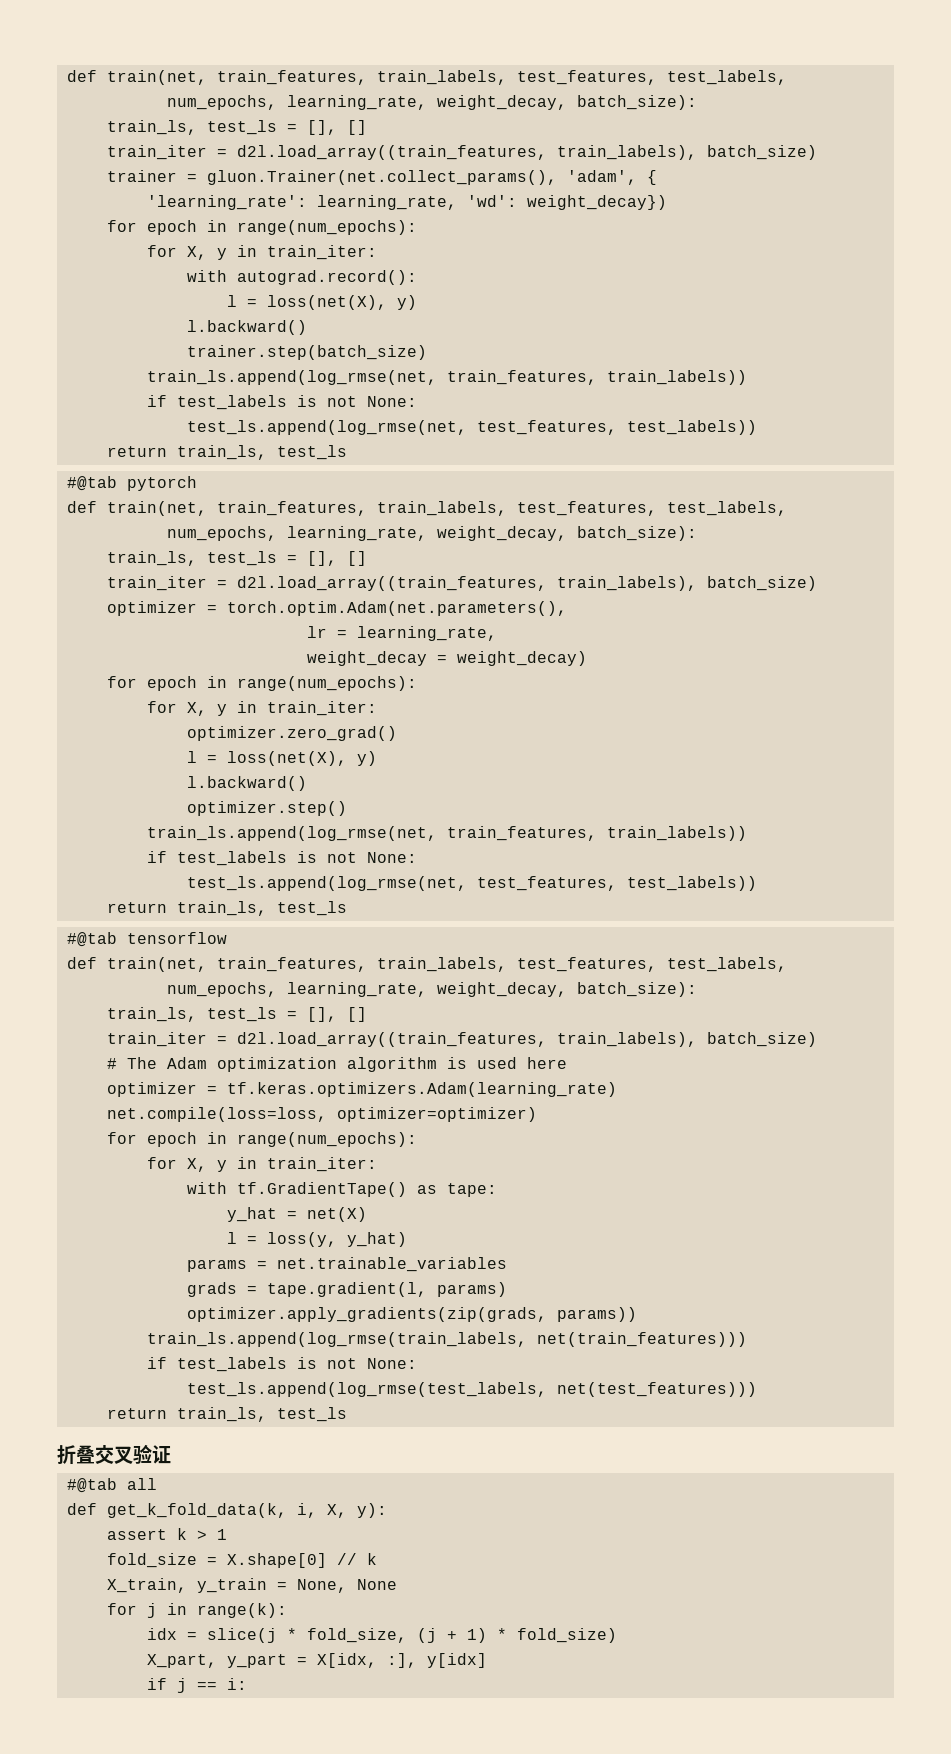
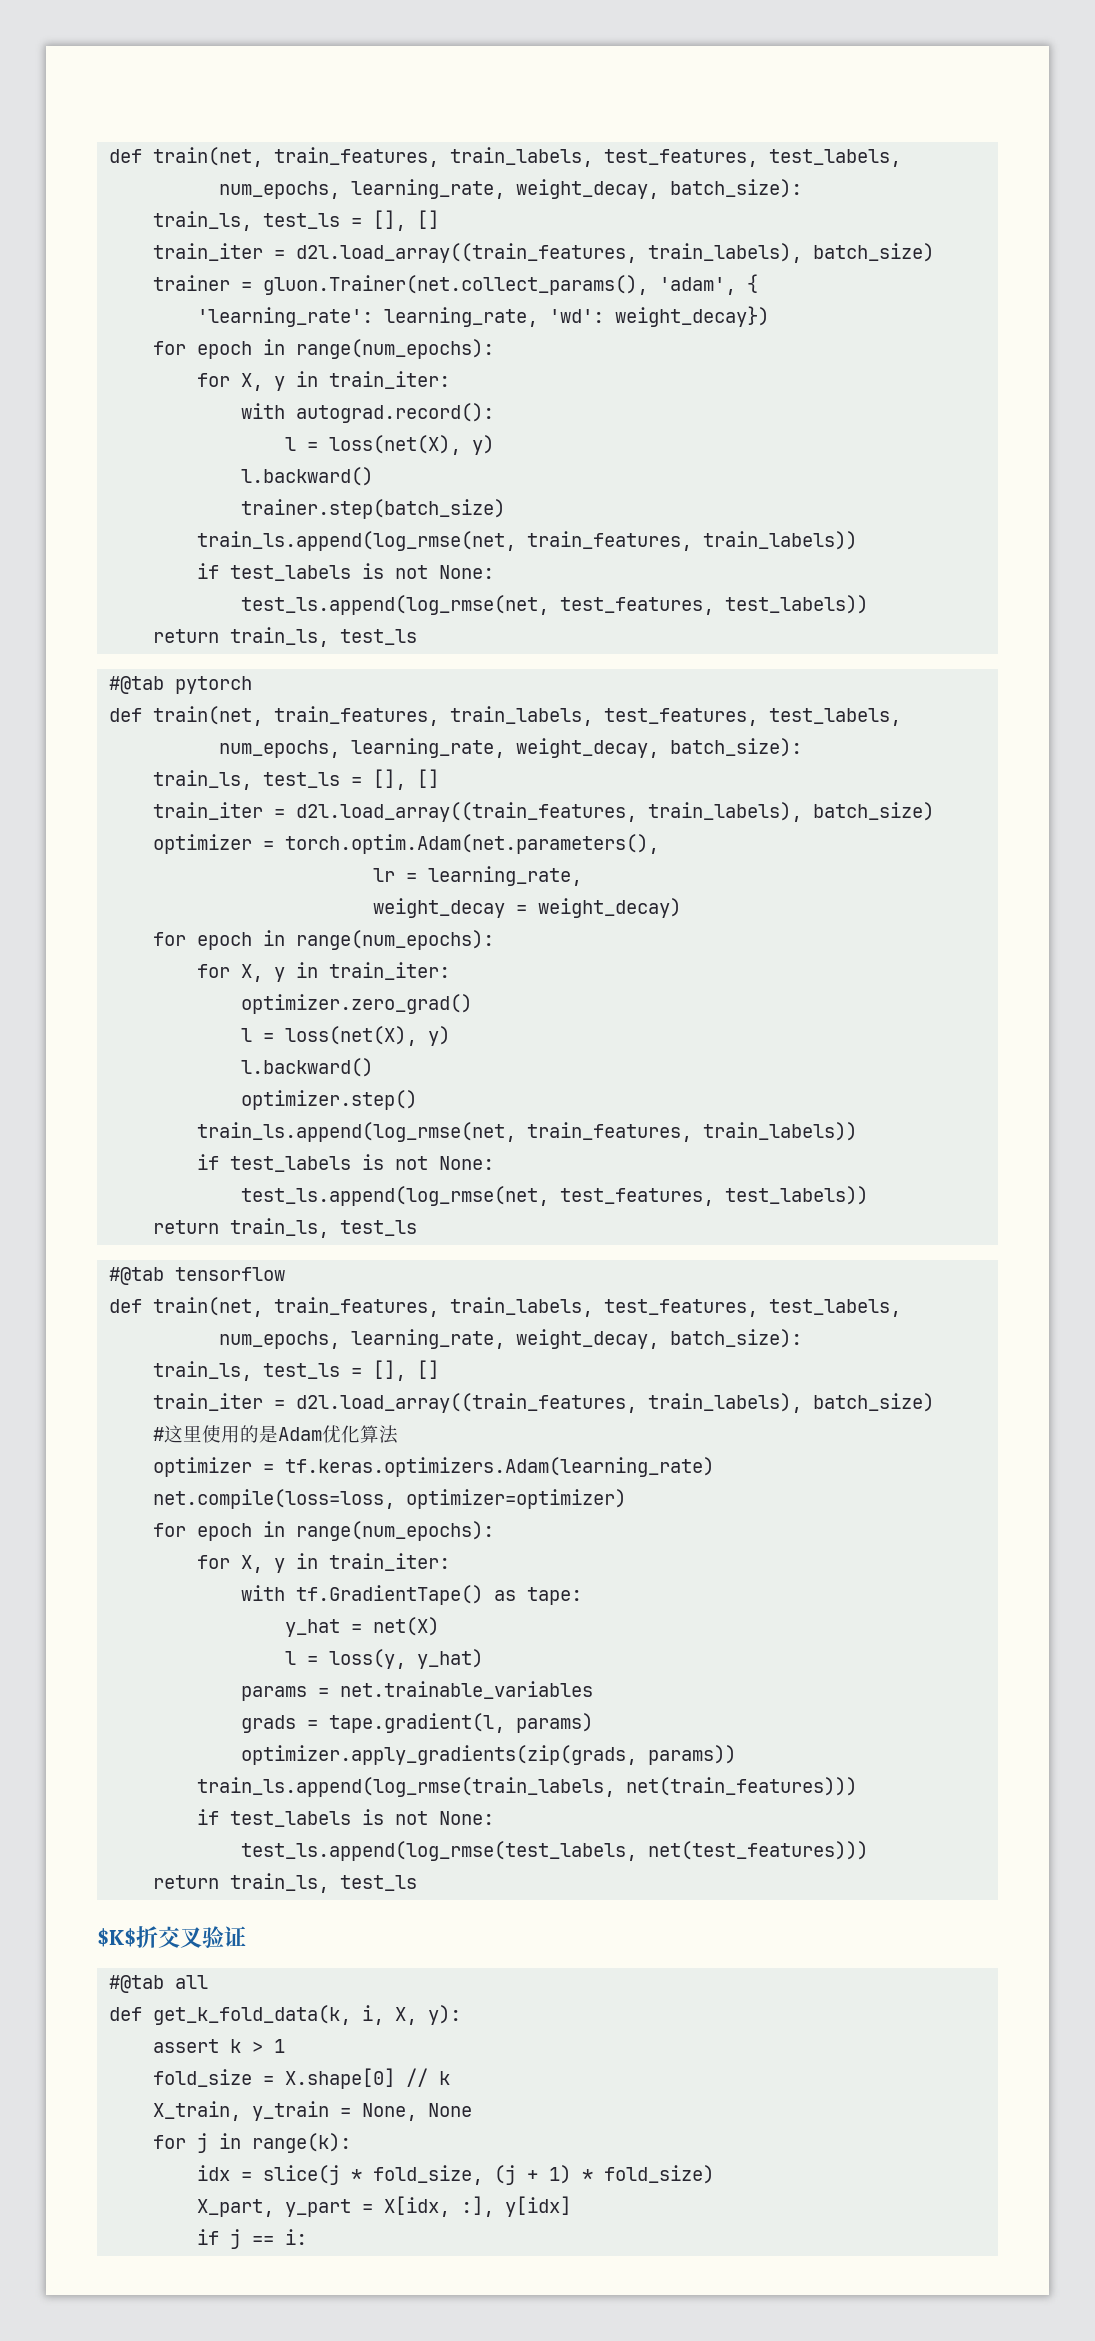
- # The Adam optimization algorithm is used here
+ #这里使用的是Adam优化算法
- 折叠交叉验证
+ $K$折交叉验证

